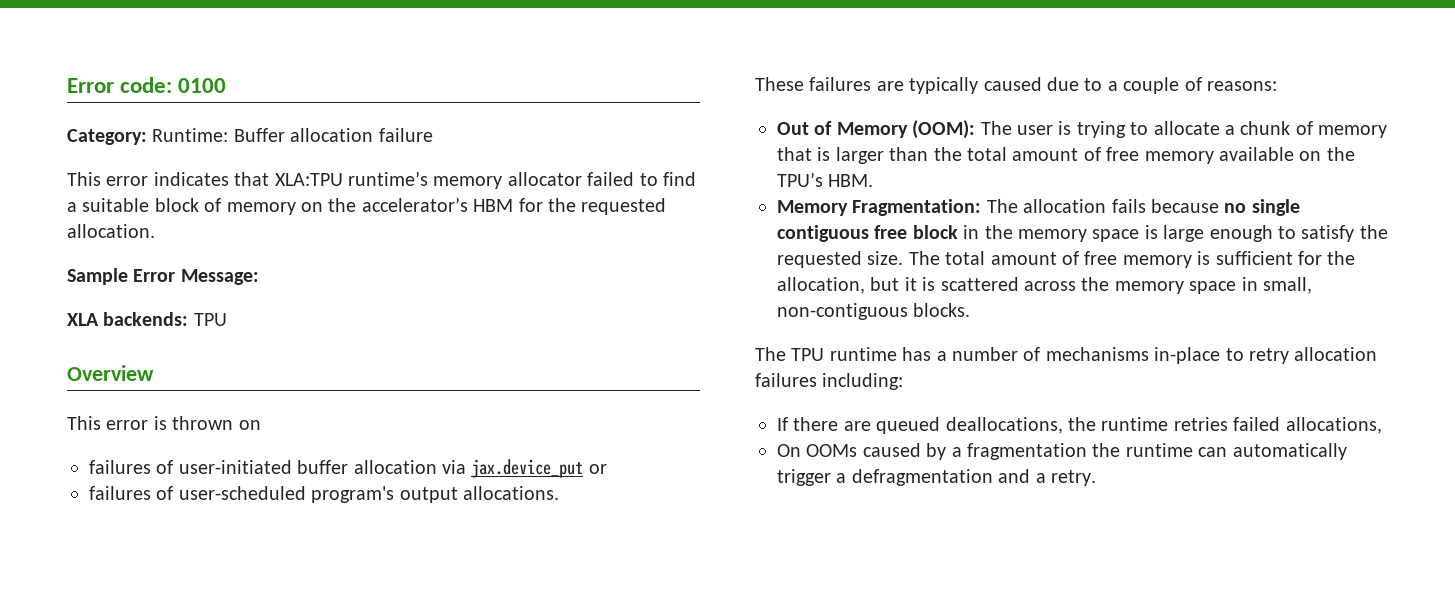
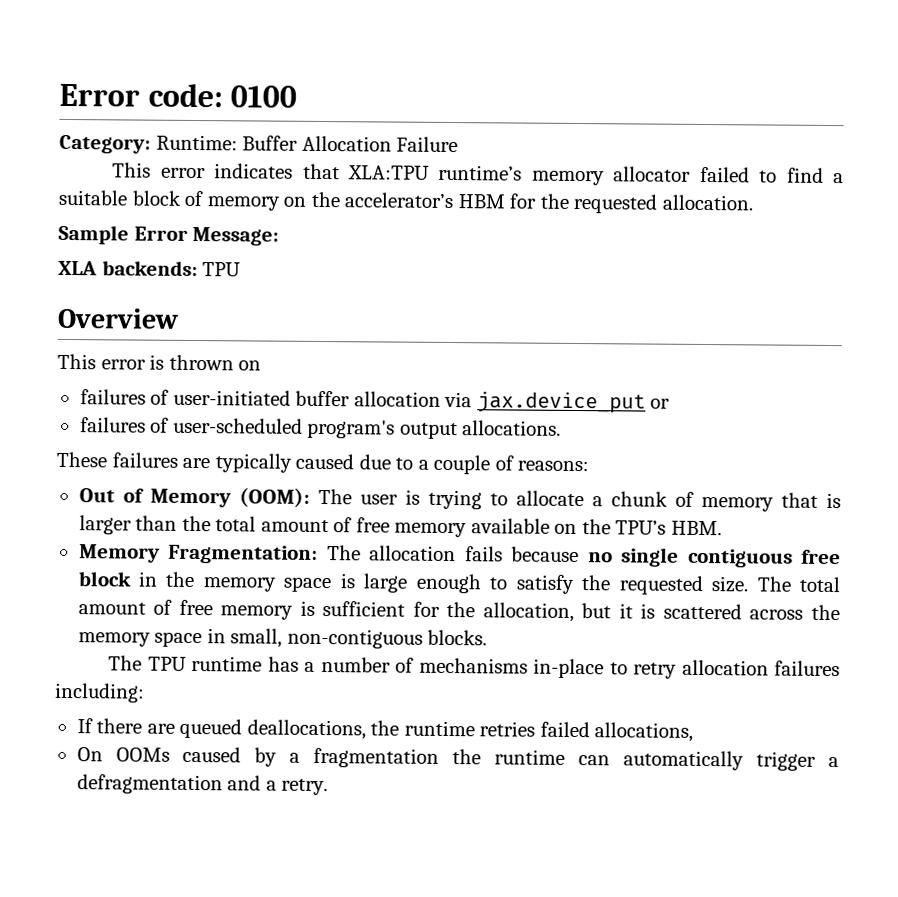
- Category: Runtime: Buffer allocation failure
+ Category: Runtime: Buffer Allocation Failure

